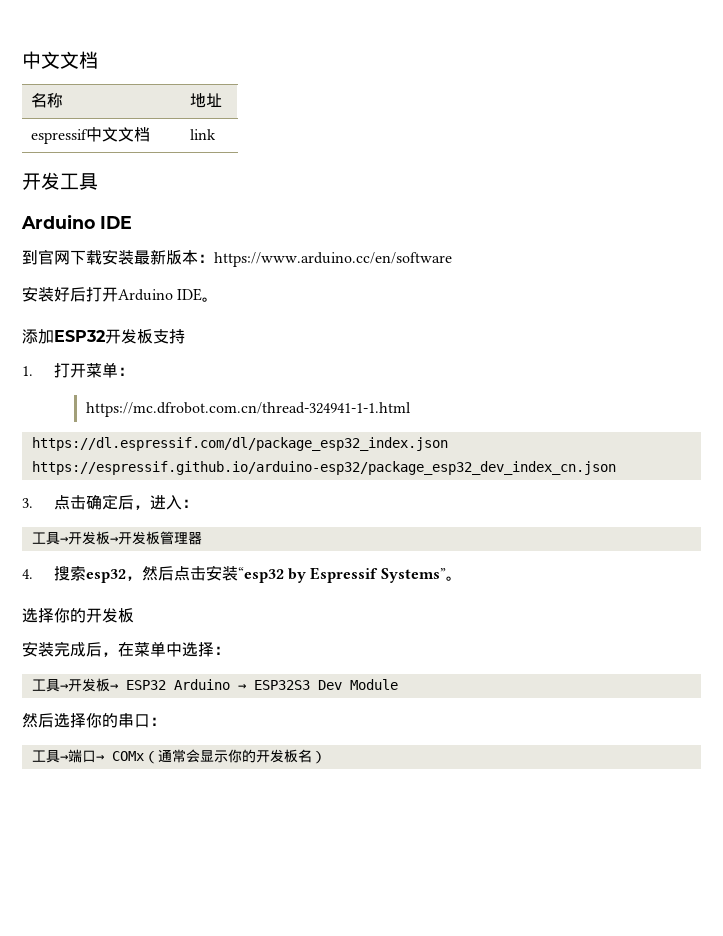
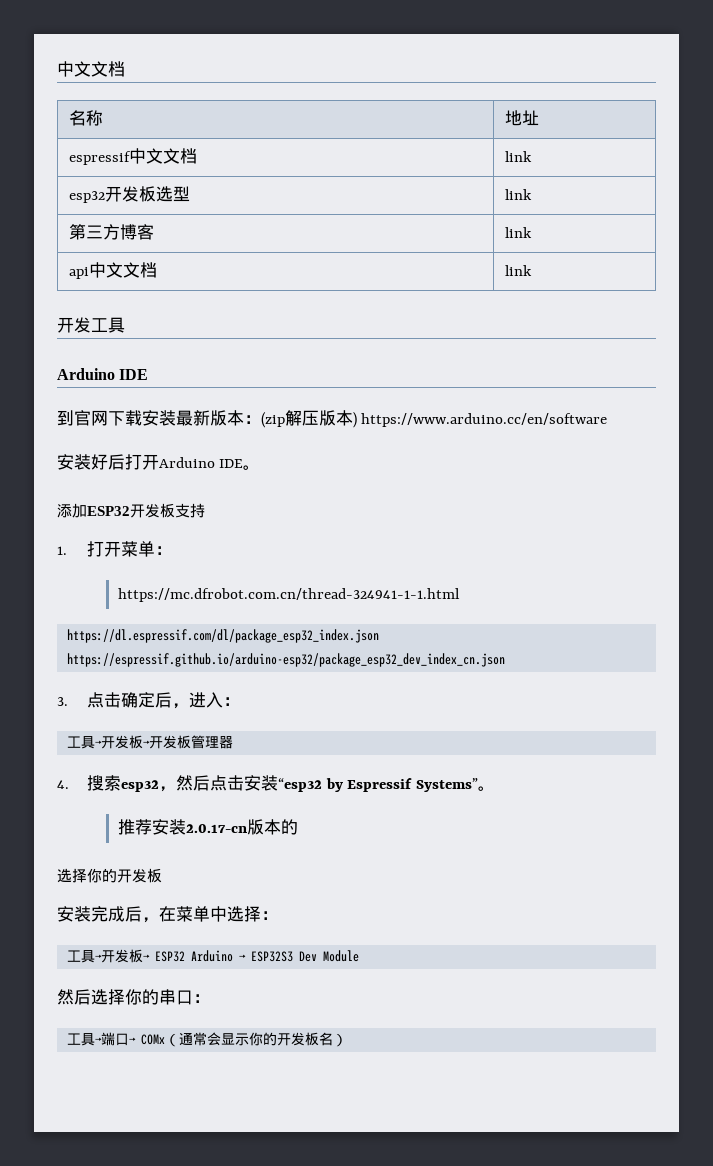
+ esp32开发板选型 | link
+ 第三方博客 | link
+ api中文文档 | link
- 到官网下载安装最新版本：https://www.arduino.cc/en/software
+ 到官网下载安装最新版本：(zip解压版本) https://www.arduino.cc/en/software
+ 推荐安装2.0.17-cn版本的

